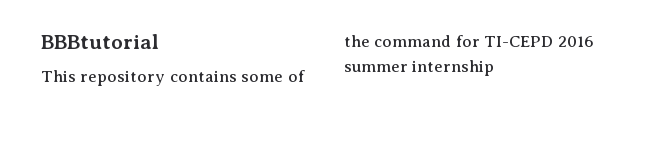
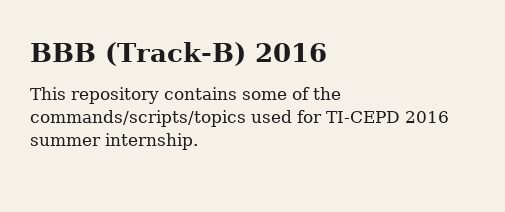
- BBBtutorial
+ BBB (Track-B) 2016
- This repository contains some of the command for TI-CEPD 2016 summer internship
+ This repository contains some of the commands/scripts/topics used for TI-CEPD 2016 summer internship.

